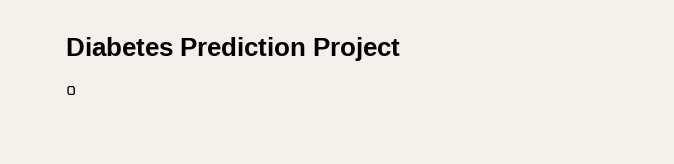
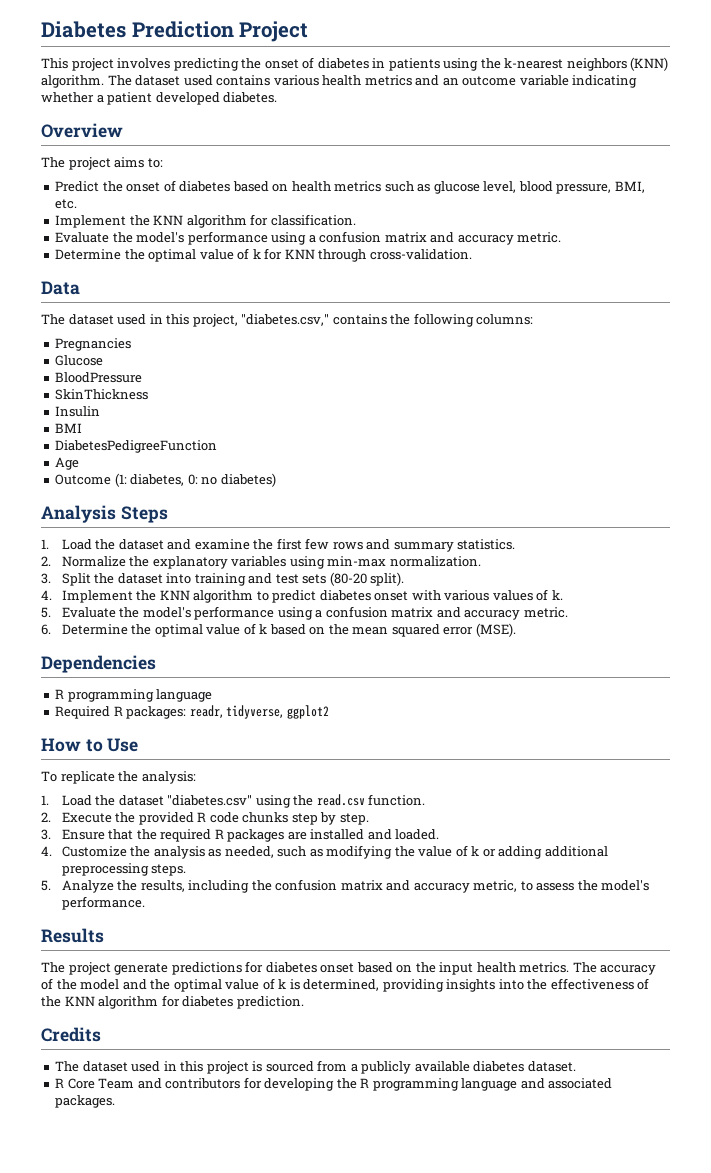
- o
+ This project involves predicting the onset of diabetes in patients using the k-nearest neighbors (KNN) algorithm. The dataset used contains various health metrics and an outcome variable indicating whether a patient developed diabetes.
+ Overview
+ The project aims to:
+ Predict the onset of diabetes based on health metrics such as glucose level, blood pressure, BMI, etc.
+ Implement the KNN algorithm for classification.
+ Evaluate the model's performance using a confusion matrix and accuracy metric.
+ Determine the optimal value of k for KNN through cross-validation.
+ Data
+ The dataset used in this project, "diabetes.csv," contains the following columns:
+ Pregnancies
+ Glucose
+ BloodPressure
+ SkinThickness
+ Insulin
+ BMI
+ DiabetesPedigreeFunction
+ Age
+ Outcome (1: diabetes, 0: no diabetes)
+ Analysis Steps
+ 1. Load the dataset and examine the first few rows and summary statistics.
+ 2. Normalize the explanatory variables using min-max normalization.
+ 3. Split the dataset into training and test sets (80-20 split).
+ 4. Implement the KNN algorithm to predict diabetes onset with various values of k.
+ 5. Evaluate the model's performance using a confusion matrix and accuracy metric.
+ 6. Determine the optimal value of k based on the mean squared error (MSE).
+ Dependencies
+ R programming language
+ Required R packages: readr, tidyverse, ggplot2
+ How to Use
+ To replicate the analysis:
+ 1. Load the dataset "diabetes.csv" using the read.csv function.
+ 2. Execute the provided R code chunks step by step.
+ 3. Ensure that the required R packages are installed and loaded.
+ 4. Customize the analysis as needed, such as modifying the value of k or adding additional preprocessing steps.
+ 5. Analyze the results, including the confusion matrix and accuracy metric, to assess the model's performance.
+ Results
+ The project generate predictions for diabetes onset based on the input health metrics. The accuracy of the model and the optimal value of k is determined, providing insights into the effectiveness of the KNN algorithm for diabetes prediction.
+ Credits
+ The dataset used in this project is sourced from a publicly available diabetes dataset.
+ R Core Team and contributors for developing the R programming language and associated packages.

